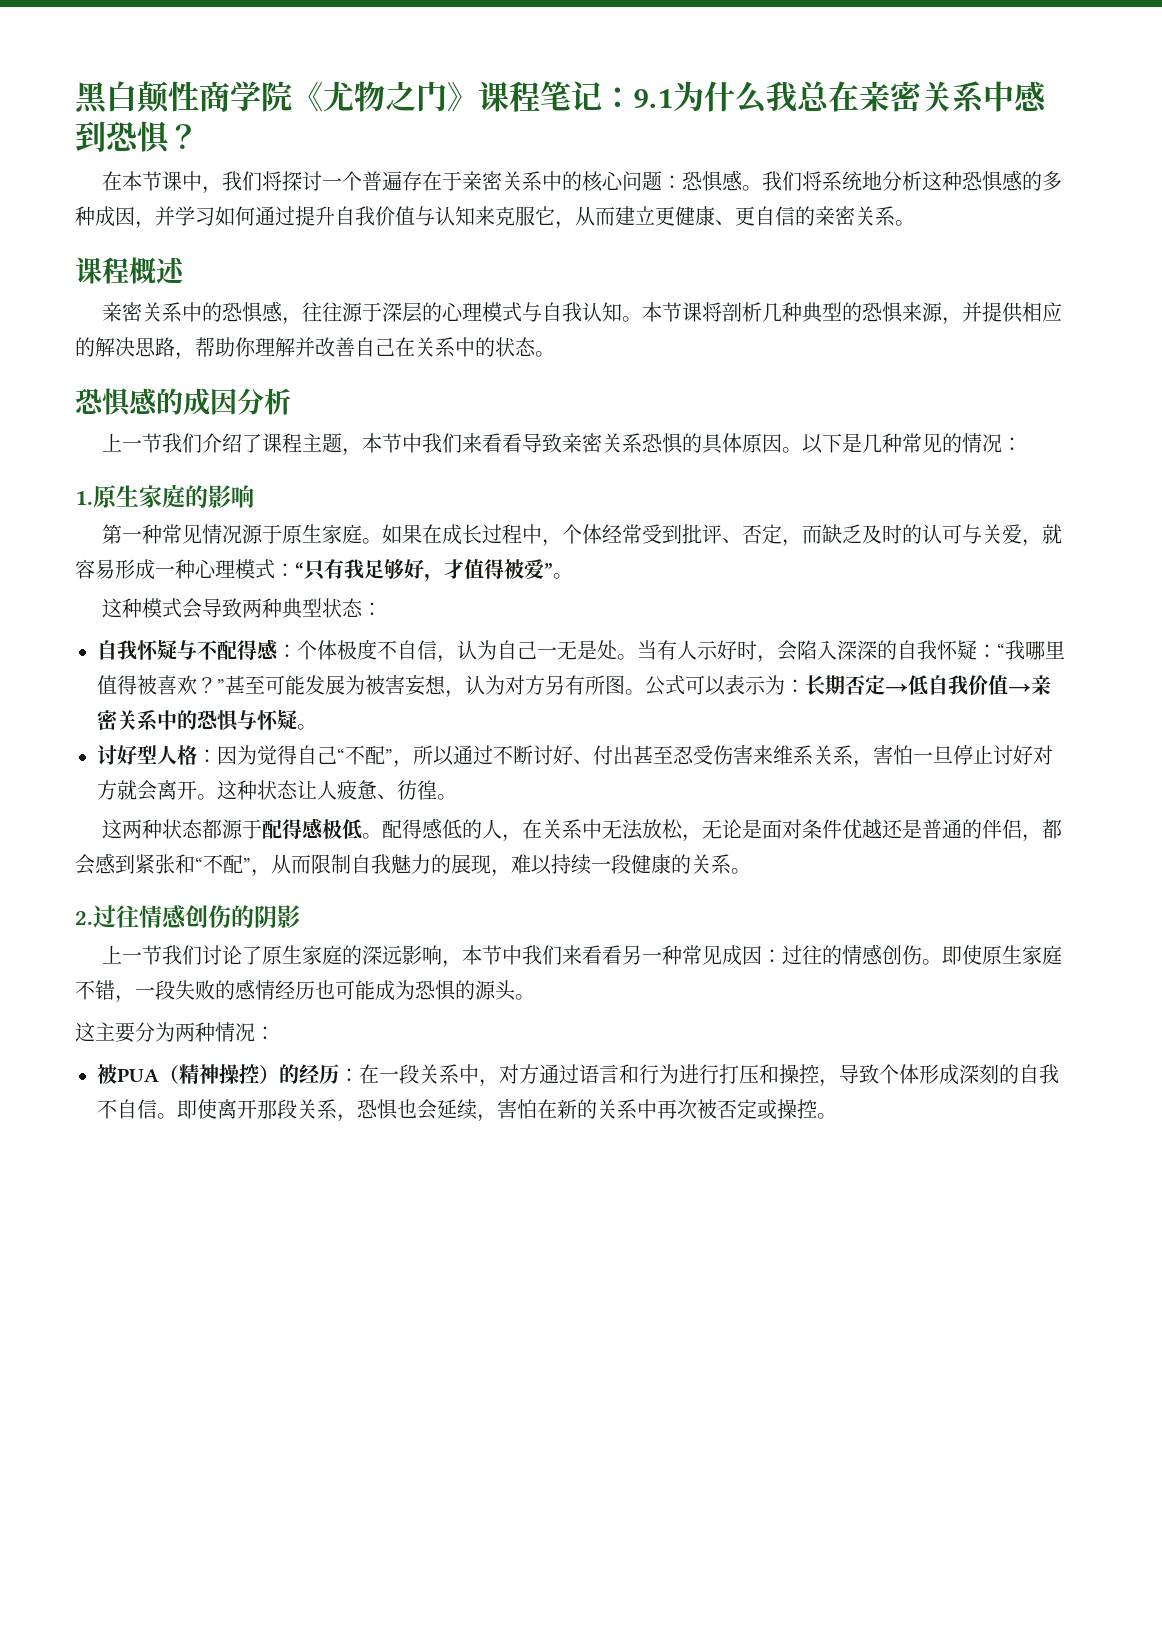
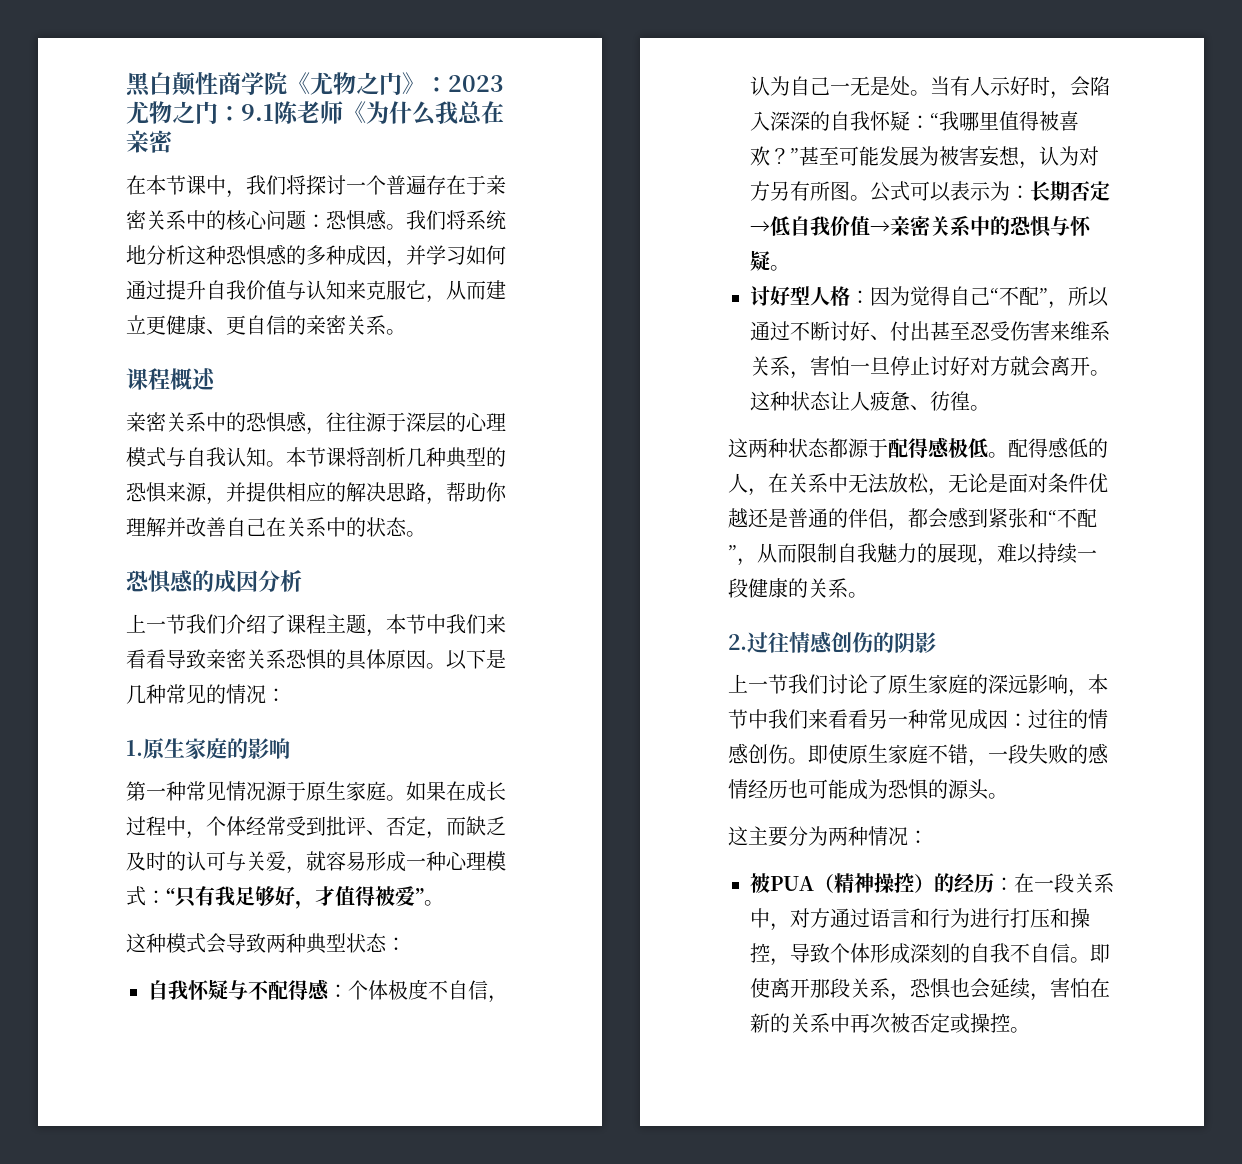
- 黑白颠性商学院《尤物之门》课程笔记：9.1为什么我总在亲密关系中感到恐惧？
+ 黑白颠性商学院《尤物之门》：2023尤物之门：9.1陈老师《为什么我总在亲密

